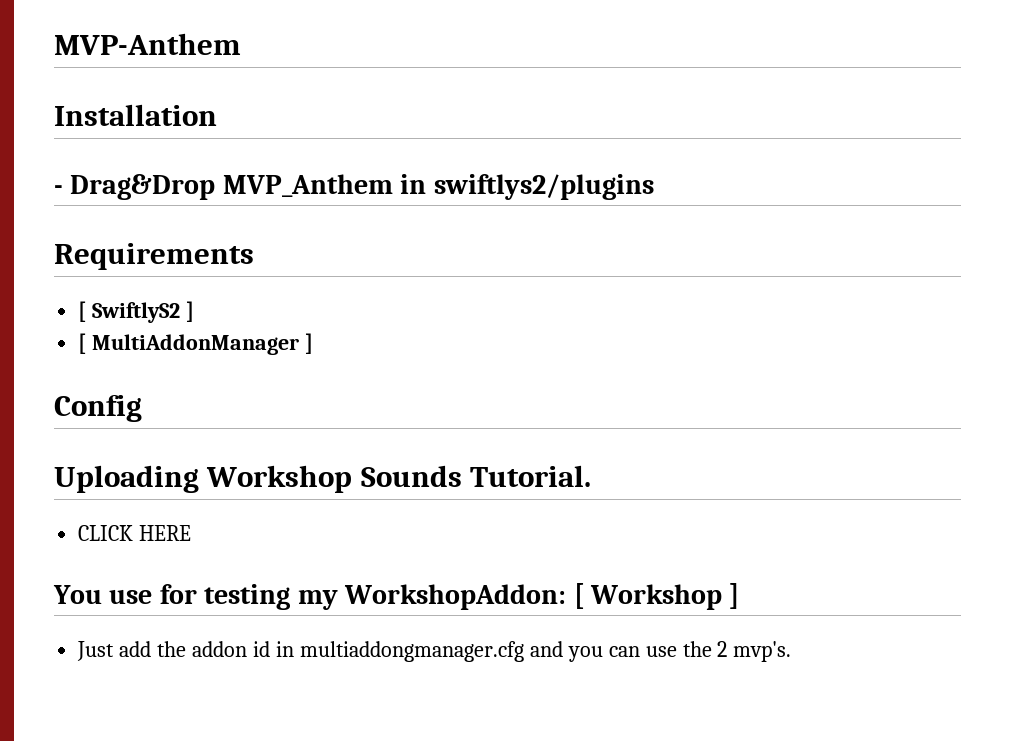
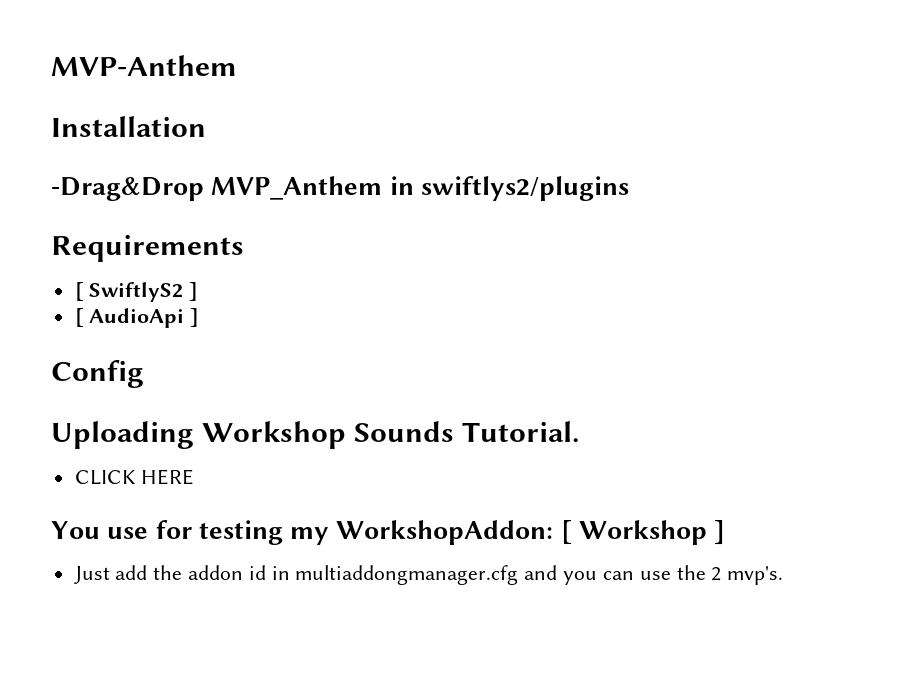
- - Drag&Drop MVP_Anthem in swiftlys2/plugins
+ -Drag&Drop MVP_Anthem in swiftlys2/plugins
- [ MultiAddonManager ]
+ [ AudioApi ]

